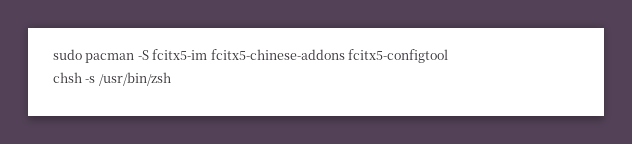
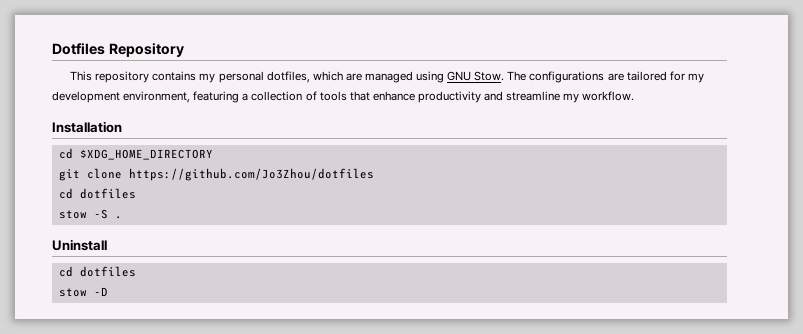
- sudo pacman -S fcitx5-im fcitx5-chinese-addons fcitx5-configtool
- chsh -s /usr/bin/zsh
+ Dotfiles Repository
+ This repository contains my personal dotfiles, which are managed using GNU Stow. The configurations are tailored for my development environment, featuring a collection of tools that enhance productivity and streamline my workflow.
+ Installation
+ cd $XDG_HOME_DIRECTORY
+ git clone https://github.com/Jo3Zhou/dotfiles
+ cd dotfiles
+ stow -S .
+ Uninstall
+ cd dotfiles
+ stow -D

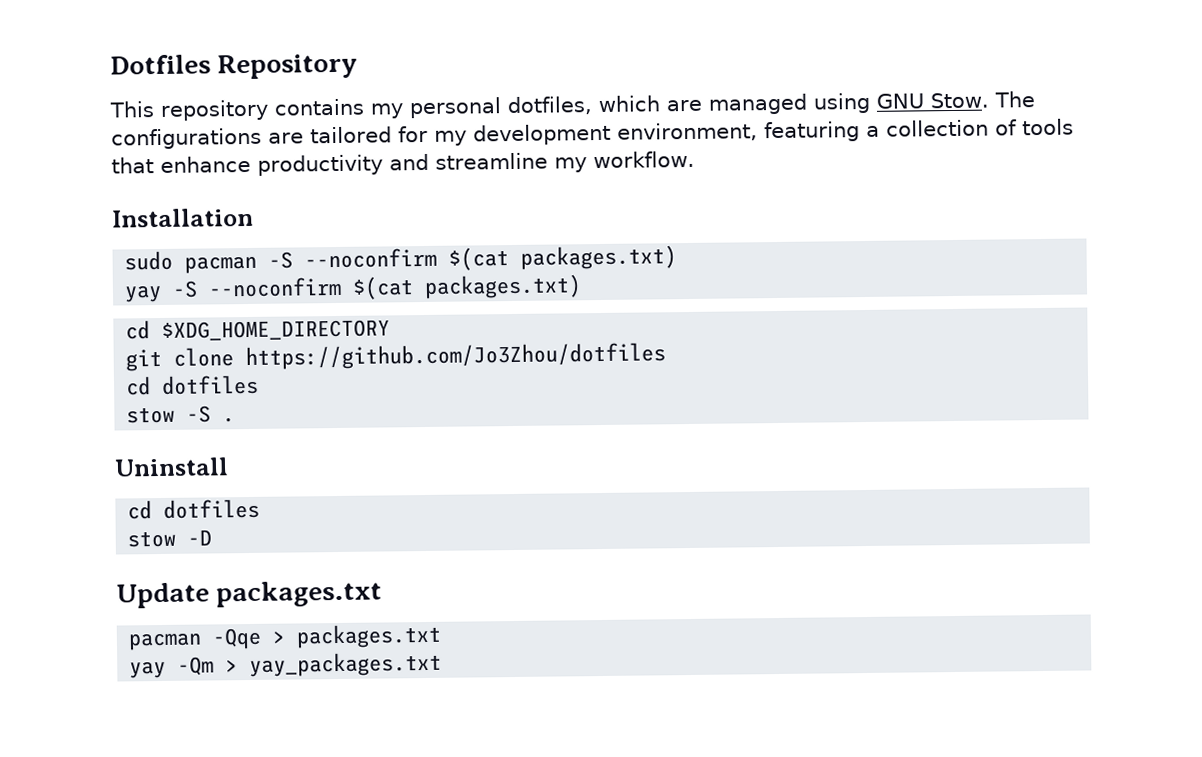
+ sudo pacman -S --noconfirm $(cat packages.txt)
+ yay -S --noconfirm $(cat packages.txt)
+ Update packages.txt
+ pacman -Qqe > packages.txt
+ yay -Qm > yay_packages.txt

